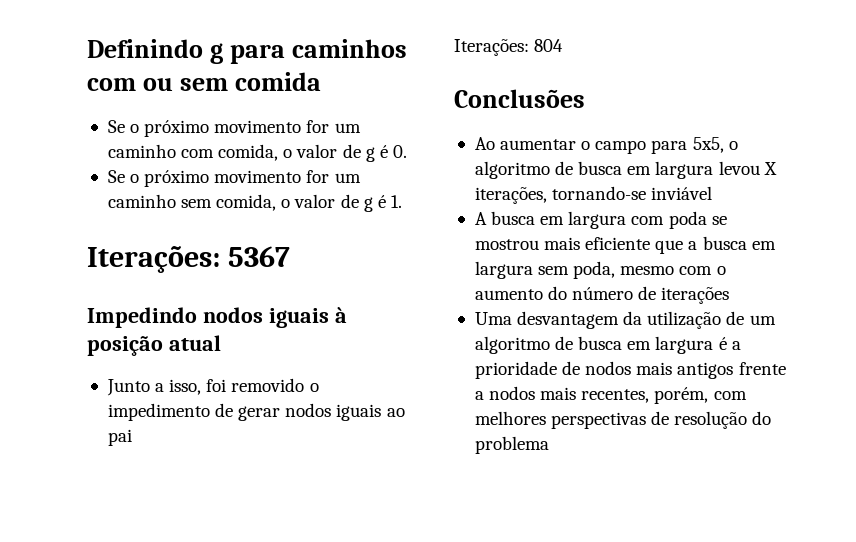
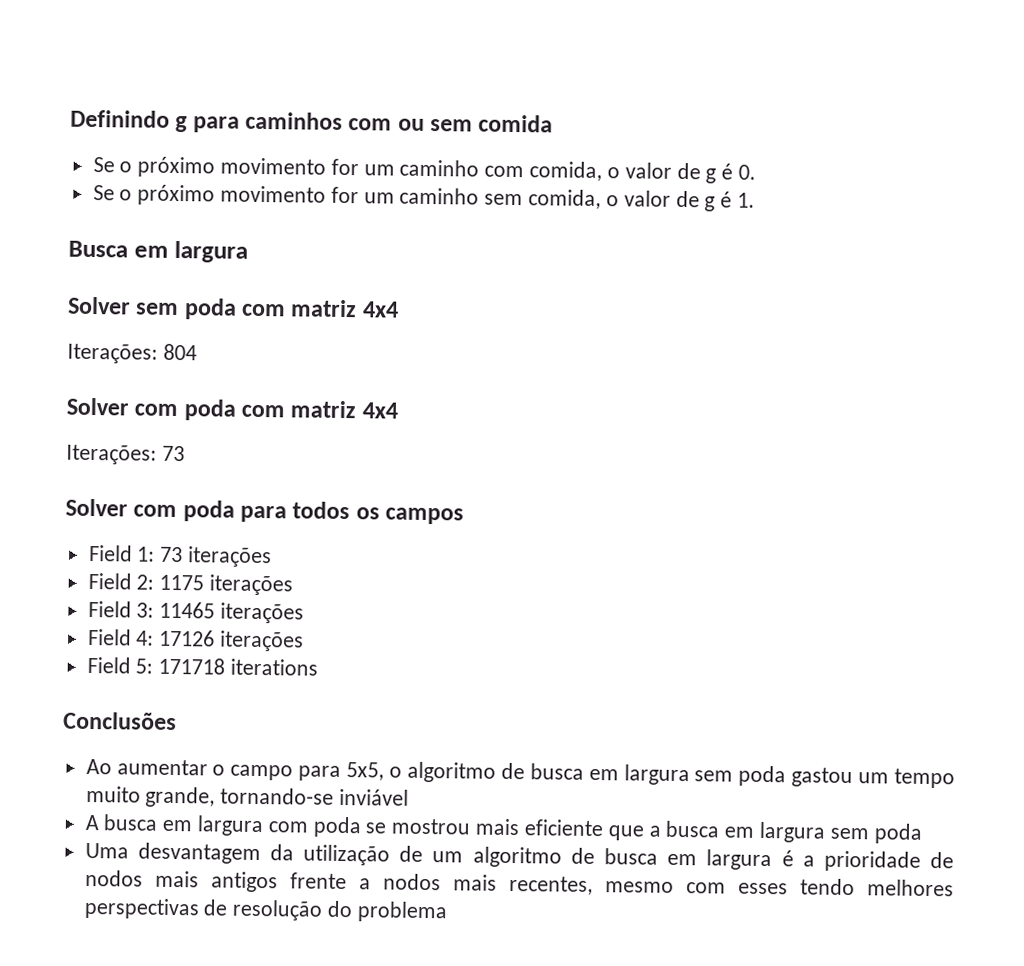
- Iterações: 5367
- Impedindo nodos iguais à posição atual
- Junto a isso, foi removido o impedimento de gerar nodos iguais ao pai
+ Busca em largura
+ Solver sem poda com matriz 4x4
  Iterações: 804
+ Solver com poda com matriz 4x4
+ Iterações: 73
+ Solver com poda para todos os campos
+ Field 1: 73 iterações
+ Field 2: 1175 iterações
+ Field 3: 11465 iterações
+ Field 4: 17126 iterações
+ Field 5: 171718 iterations
- Ao aumentar o campo para 5x5, o algoritmo de busca em largura levou X iterações, tornando-se inviável
+ Ao aumentar o campo para 5x5, o algoritmo de busca em largura sem poda gastou um tempo muito grande, tornando-se inviável
- A busca em largura com poda se mostrou mais eficiente que a busca em largura sem poda, mesmo com o aumento do número de iterações
+ A busca em largura com poda se mostrou mais eficiente que a busca em largura sem poda
- Uma desvantagem da utilização de um algoritmo de busca em largura é a prioridade de nodos mais antigos frente a nodos mais recentes, porém, com melhores perspectivas de resolução do problema
+ Uma desvantagem da utilização de um algoritmo de busca em largura é a prioridade de nodos mais antigos frente a nodos mais recentes, mesmo com esses tendo melhores perspectivas de resolução do problema

